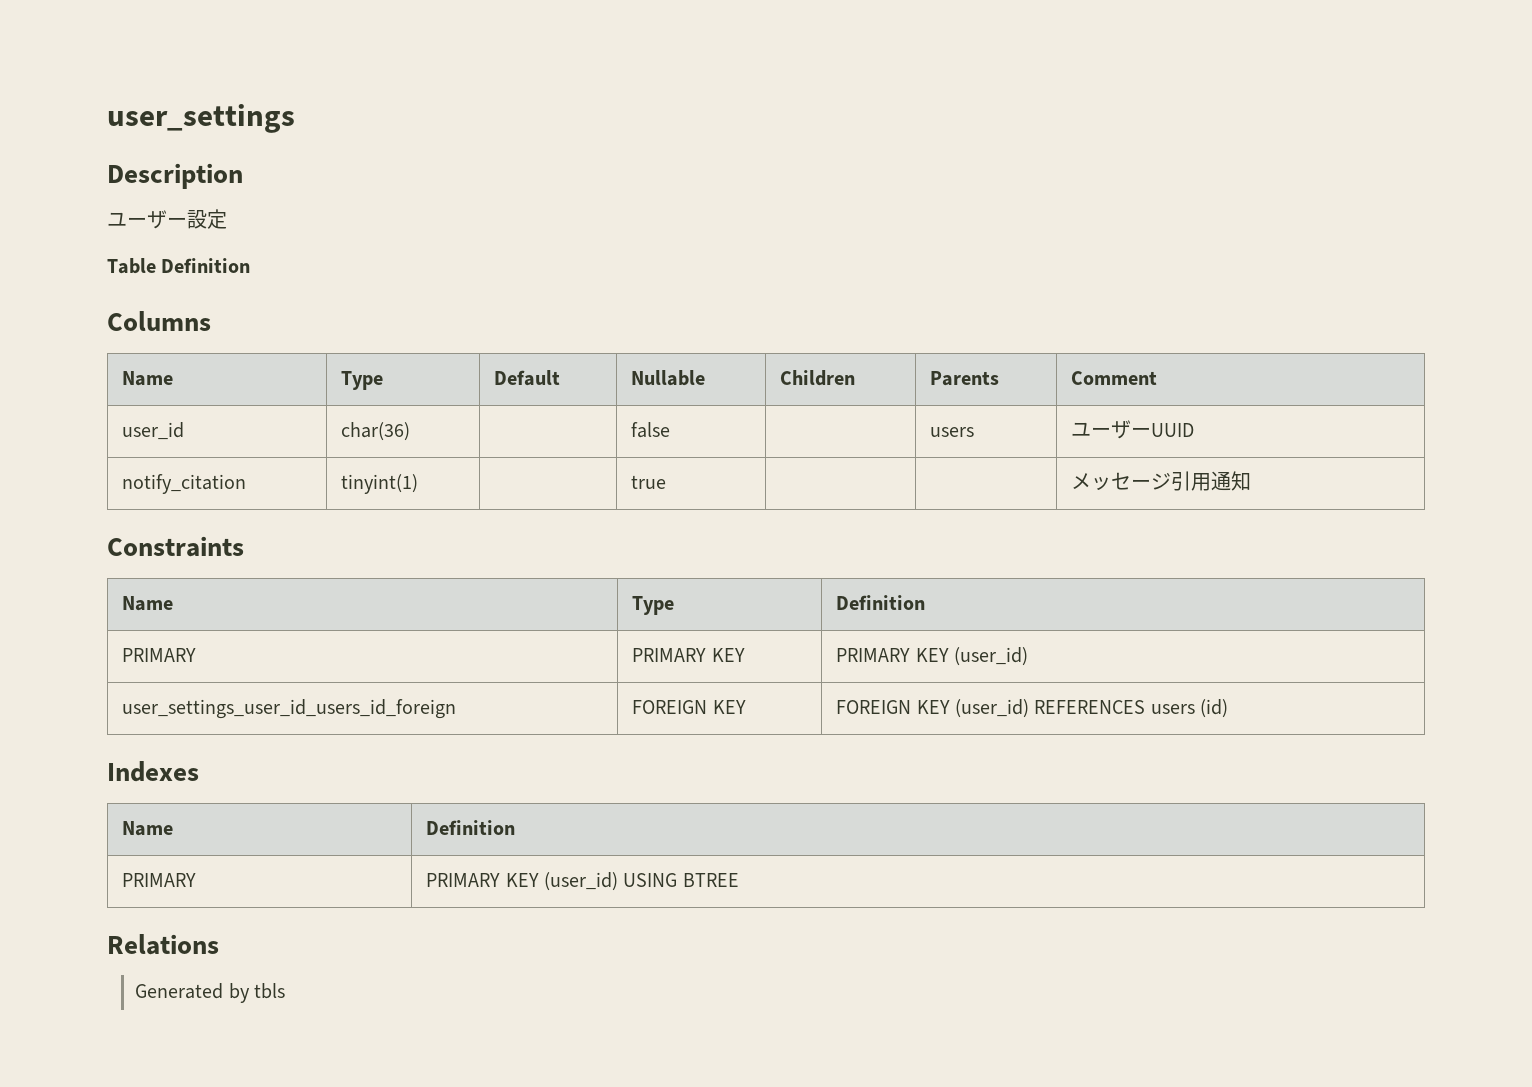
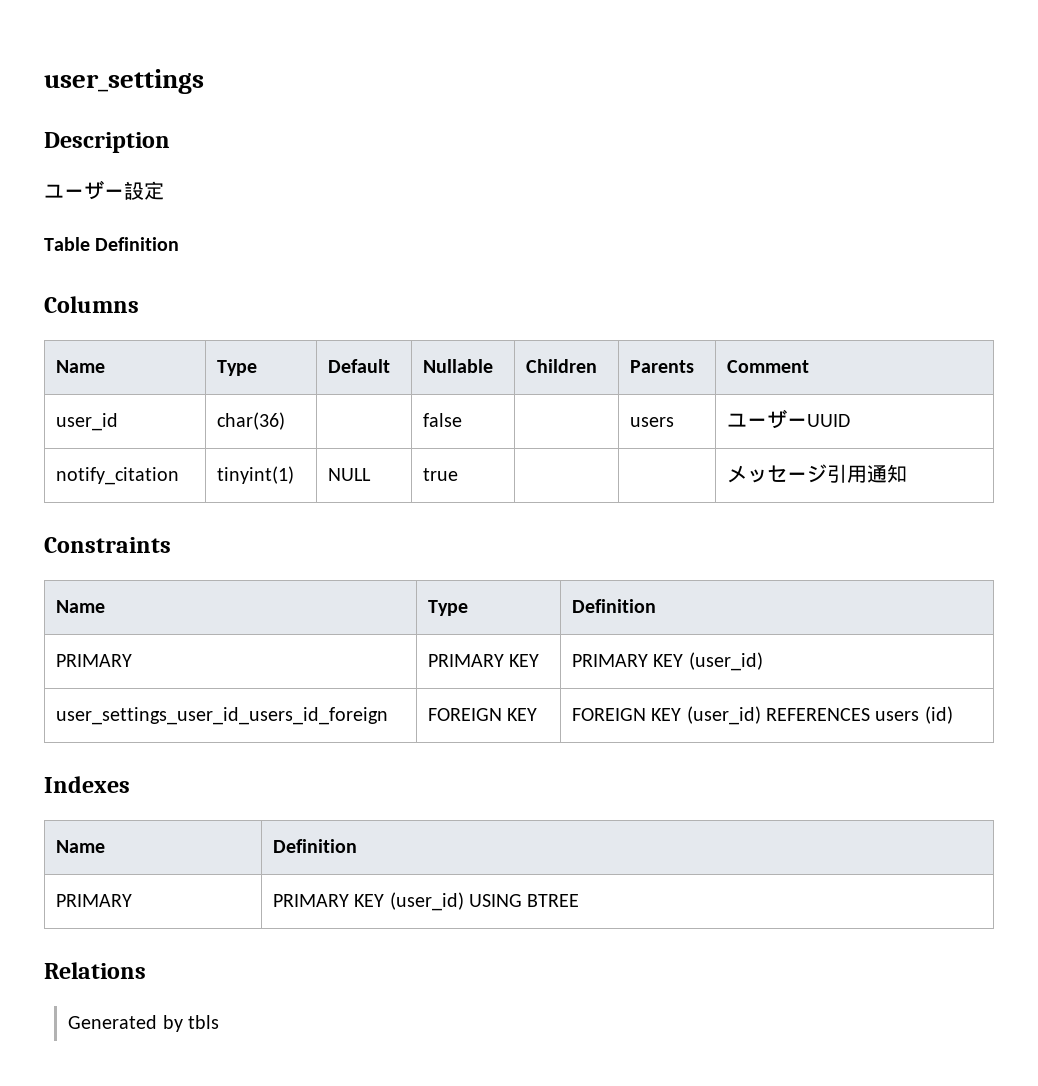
- notify_citation | tinyint(1) | | true | | | メッセージ引用通知
+ notify_citation | tinyint(1) | NULL | true | | | メッセージ引用通知

